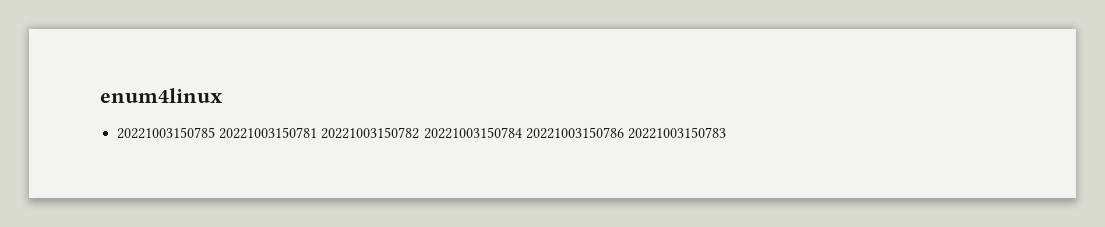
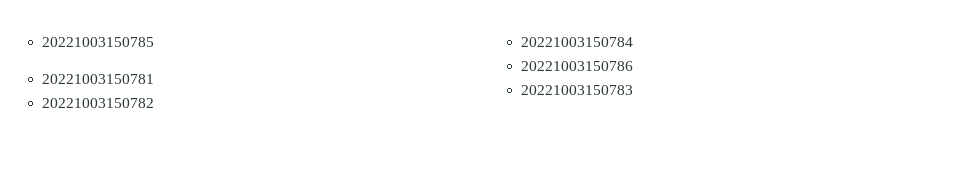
- enum4linux
- 20221003150785 20221003150781 20221003150782 20221003150784 20221003150786 20221003150783
+ 20221003150785
+ 20221003150781
+ 20221003150782
+ 20221003150784
+ 20221003150786
+ 20221003150783

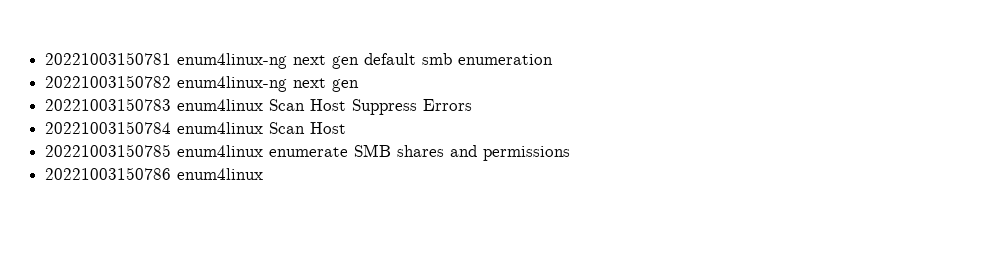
- 20221003150785
- 20221003150781
- 20221003150782
- 20221003150784
+ 20221003150781 enum4linux-ng next gen default smb enumeration
+ 20221003150782 enum4linux-ng next gen
+ 20221003150783 enum4linux Scan Host Suppress Errors
+ 20221003150784 enum4linux Scan Host
+ 20221003150785 enum4linux enumerate SMB shares and permissions
- 20221003150786
- 20221003150783
+ 20221003150786 enum4linux

